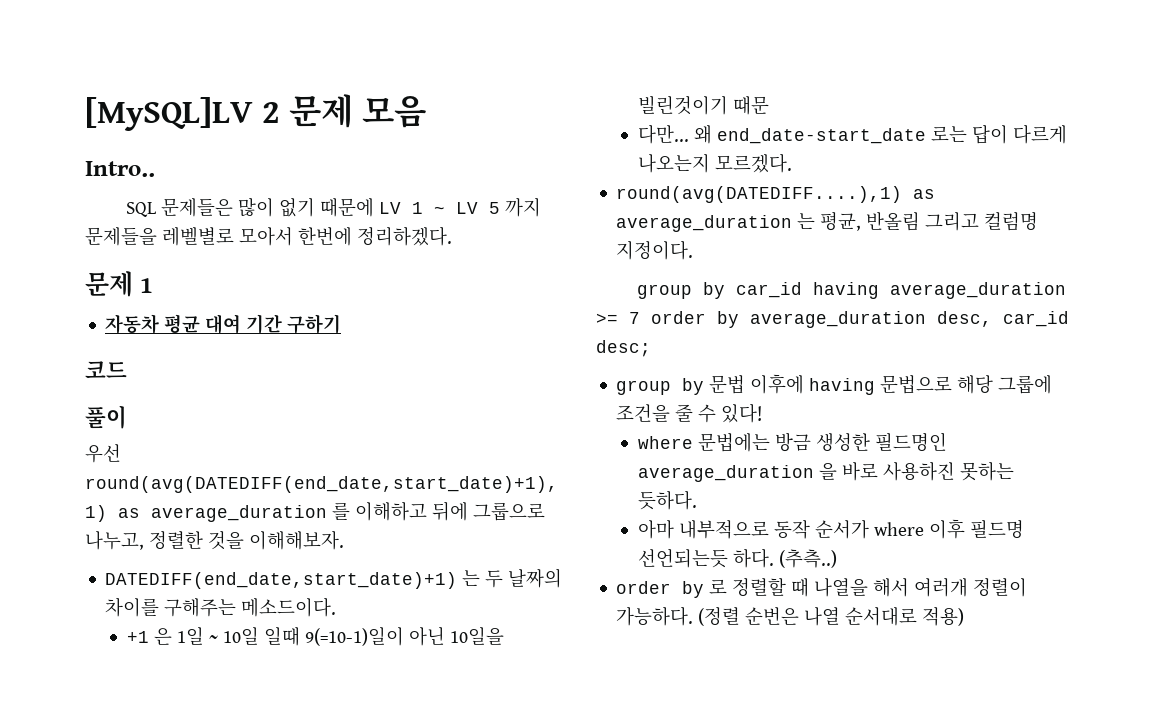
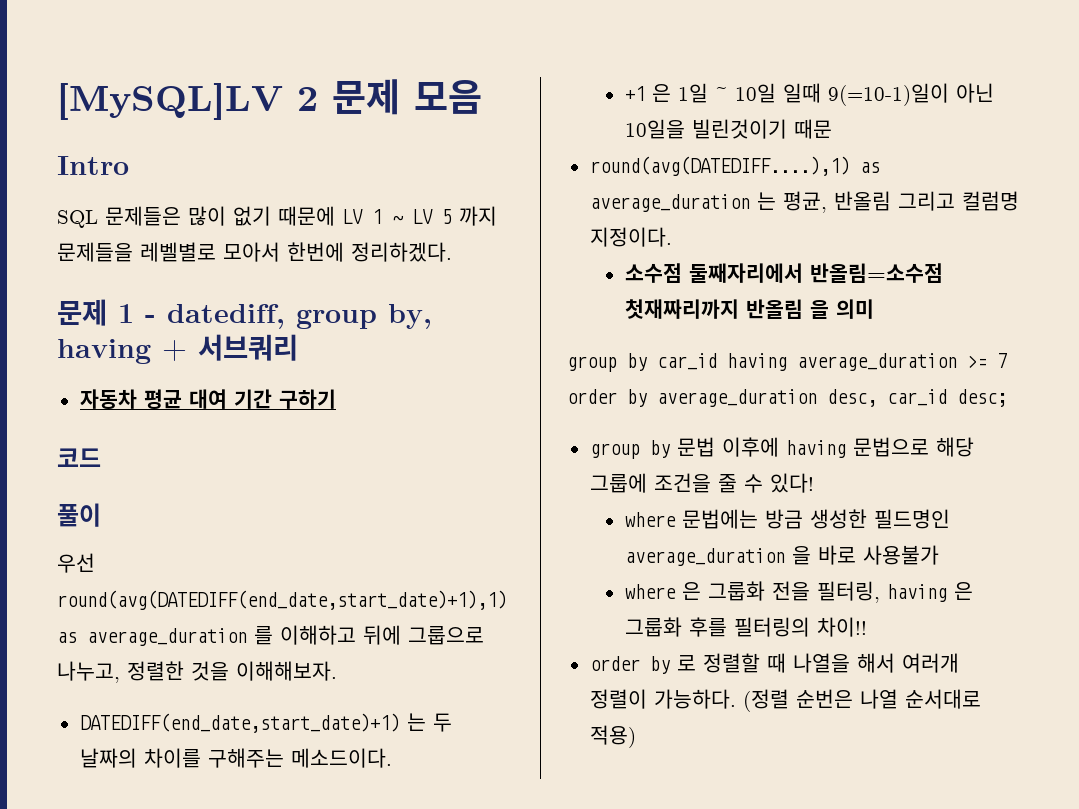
- Intro..
+ Intro
- 문제 1
+ 문제 1 - datediff, group by, having + 서브쿼리
- 다만... 왜 end_date-start_date 로는 답이 다르게 나오는지 모르겠다.
+ 소수점 둘째자리에서 반올림=소수점 첫재짜리까지 반올림 을 의미
- where 문법에는 방금 생성한 필드명인 average_duration 을 바로 사용하진 못하는 듯하다.
- 아마 내부적으로 동작 순서가 where 이후 필드명 선언되는듯 하다. (추측..)
+ where 문법에는 방금 생성한 필드명인 average_duration 을 바로 사용불가
+ where 은 그룹화 전을 필터링, having 은 그룹화 후를 필터링의 차이!!

